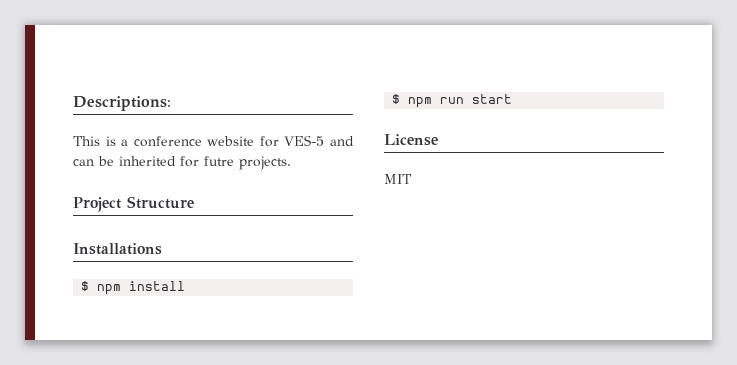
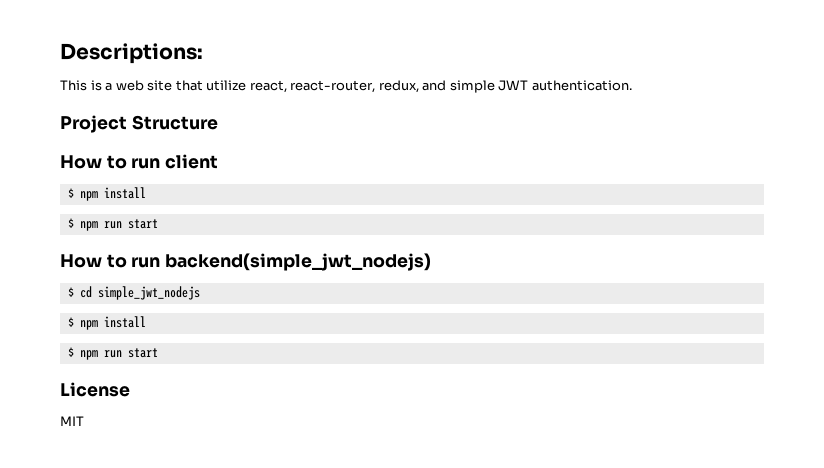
- This is a conference website for VES-5 and can be inherited for futre projects.
+ This is a web site that utilize react, react-router, redux, and simple JWT authentication.
  Project Structure
- Installations
+ How to run client
+ $ npm install
+ $ npm run start
+ How to run backend(simple_jwt_nodejs)
+ $ cd simple_jwt_nodejs

